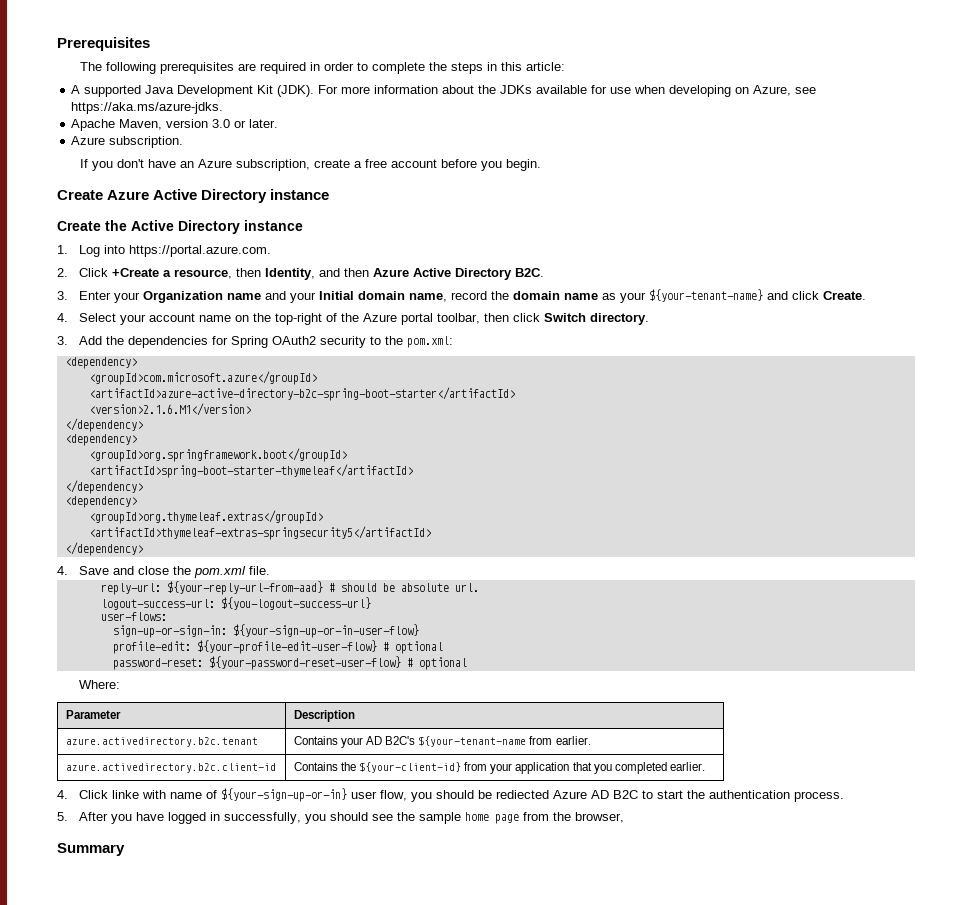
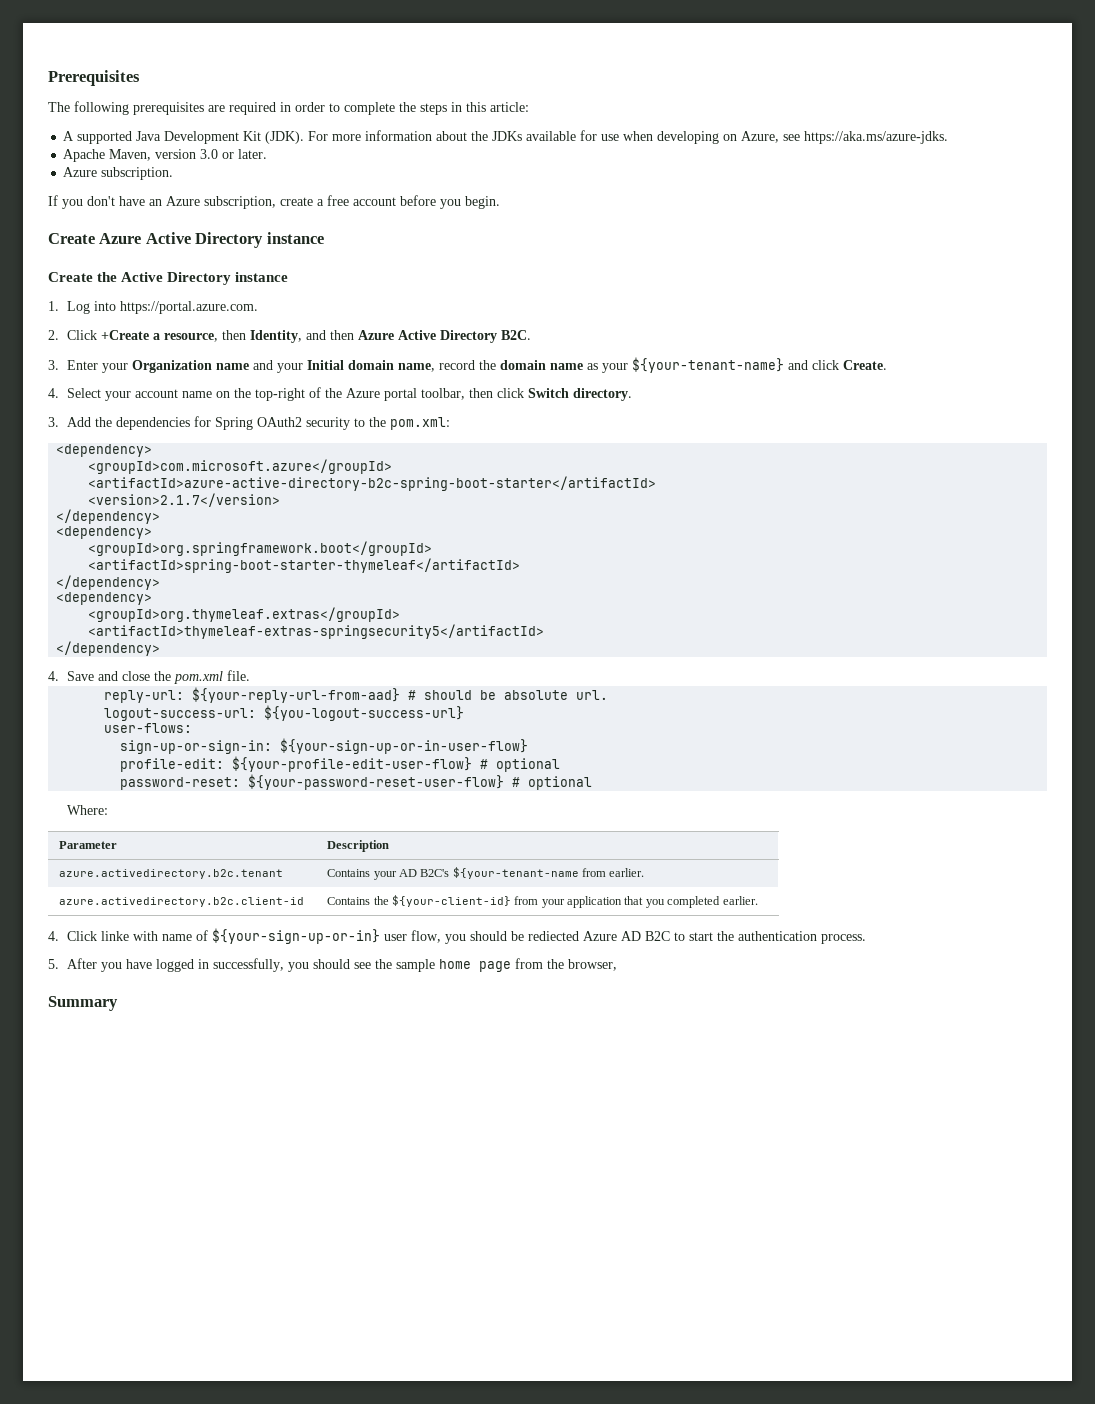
- <version>2.1.6.M1</version>
+ <version>2.1.7</version>

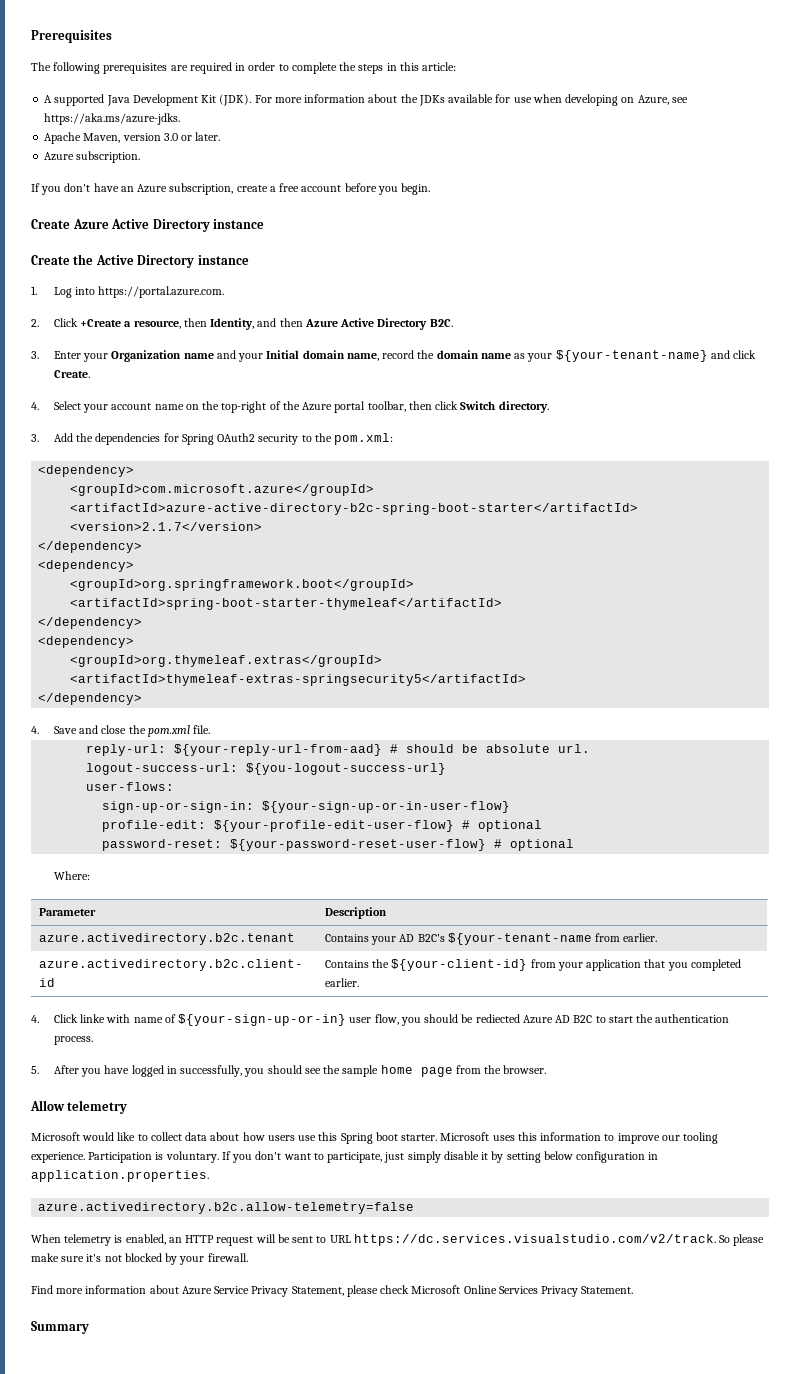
- 5. After you have logged in successfully, you should see the sample home page from the browser,
+ 5. After you have logged in successfully, you should see the sample home page from the browser.
+ Allow telemetry
+ Microsoft would like to collect data about how users use this Spring boot starter. Microsoft uses this information to improve our tooling experience. Participation is voluntary. If you don't want to participate, just simply disable it by setting below configuration in application.properties.
+ azure.activedirectory.b2c.allow-telemetry=false
+ When telemetry is enabled, an HTTP request will be sent to URL https://dc.services.visualstudio.com/v2/track. So please make sure it's not blocked by your firewall.
+ Find more information about Azure Service Privacy Statement, please check Microsoft Online Services Privacy Statement.

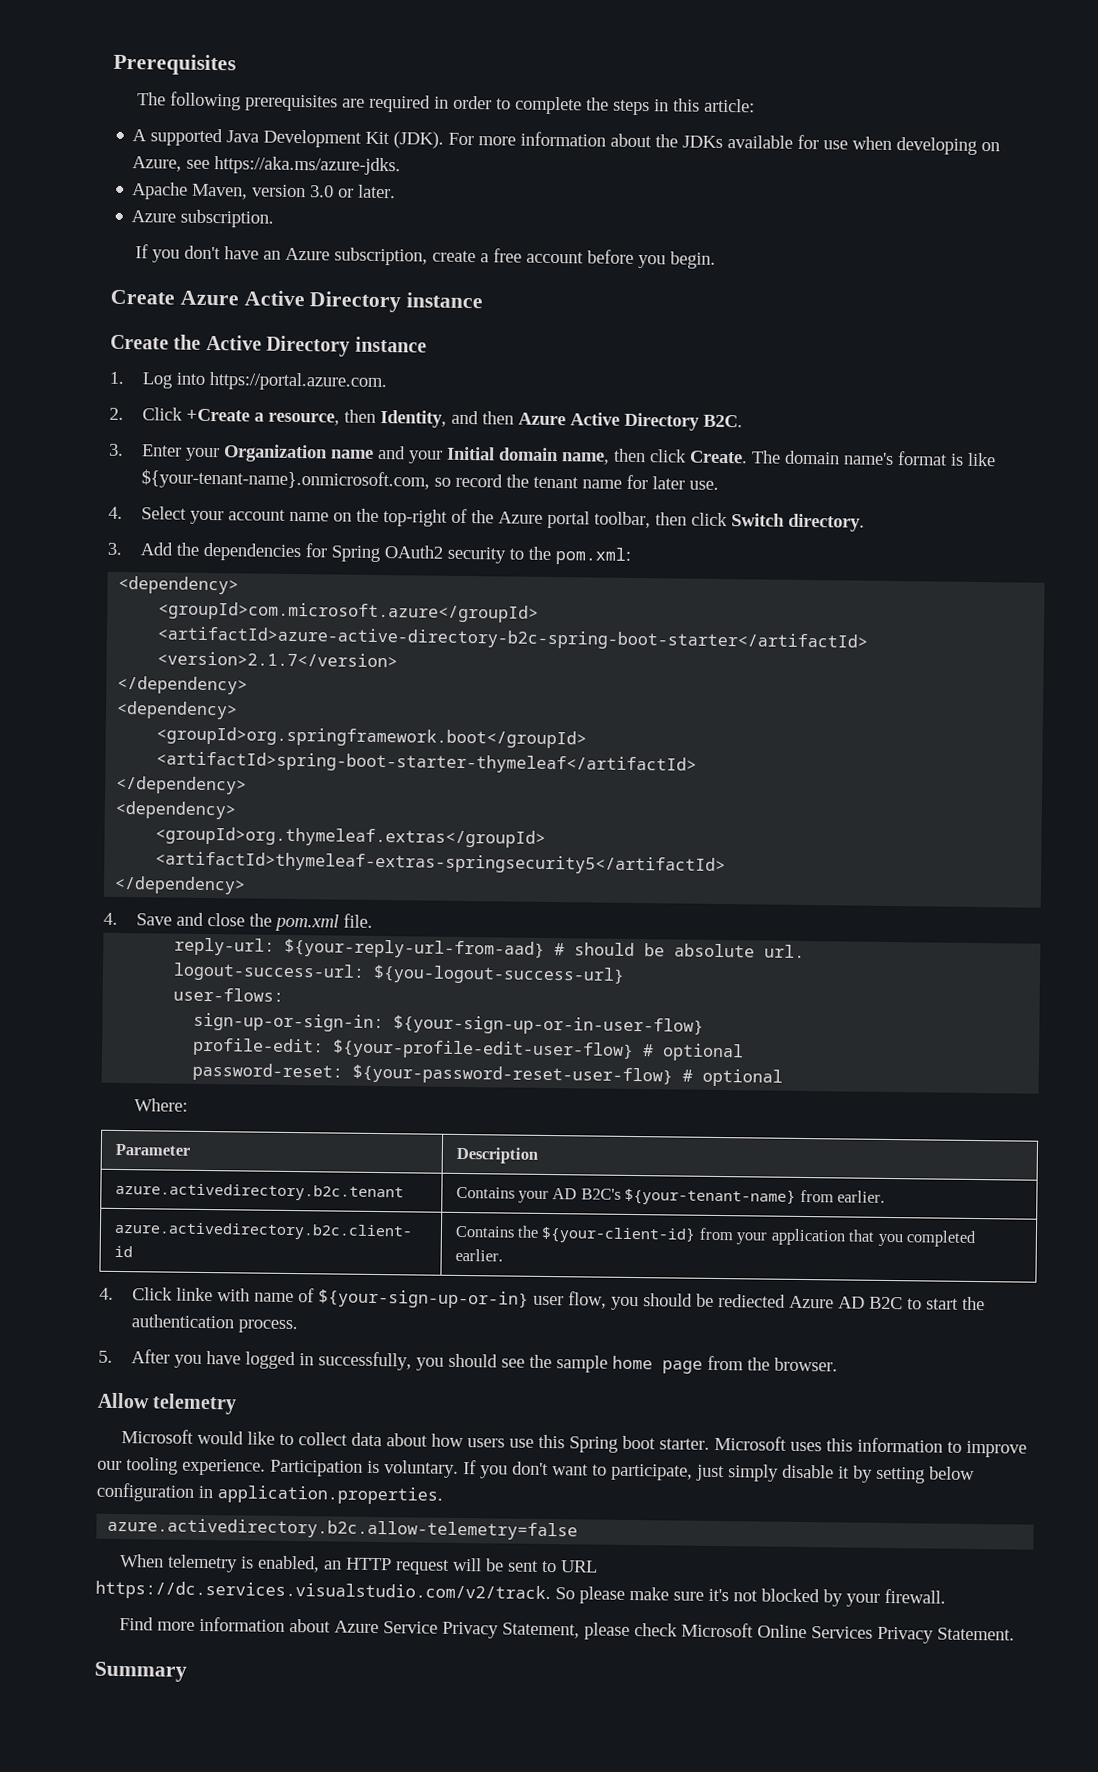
- 3. Enter your Organization name and your Initial domain name, record the domain name as your ${your-tenant-name} and click Create.
+ 3. Enter your Organization name and your Initial domain name, then click Create. The domain name's format is like ${your-tenant-name}.onmicrosoft.com, so record the tenant name for later use.
- azure.activedirectory.b2c.tenant | Contains your AD B2C's ${your-tenant-name from earlier.
+ azure.activedirectory.b2c.tenant | Contains your AD B2C's ${your-tenant-name} from earlier.

